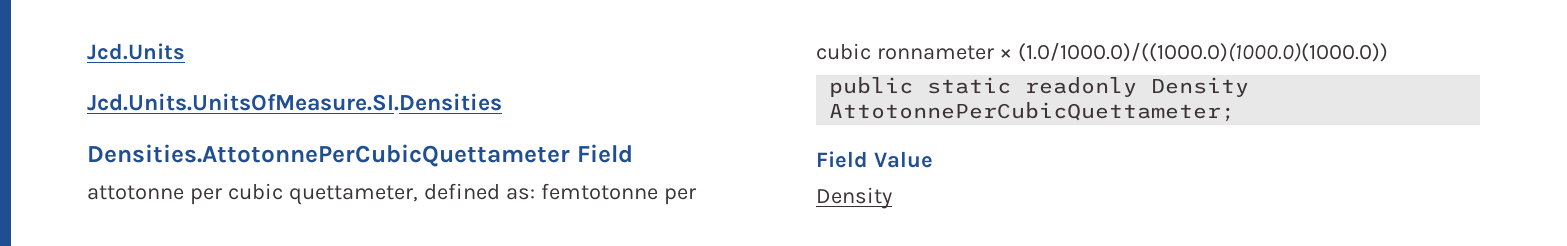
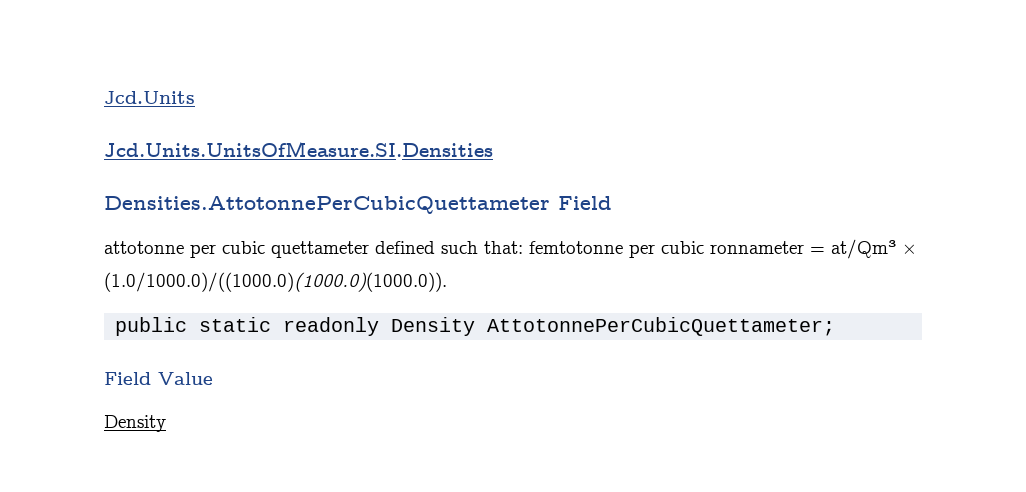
- attotonne per cubic quettameter, defined as: femtotonne per cubic ronnameter × (1.0/1000.0)/((1000.0)(1000.0)(1000.0))
+ attotonne per cubic quettameter defined such that: femtotonne per cubic ronnameter = at/Qm³ ×
+ (1.0/1000.0)/((1000.0)(1000.0)(1000.0)).

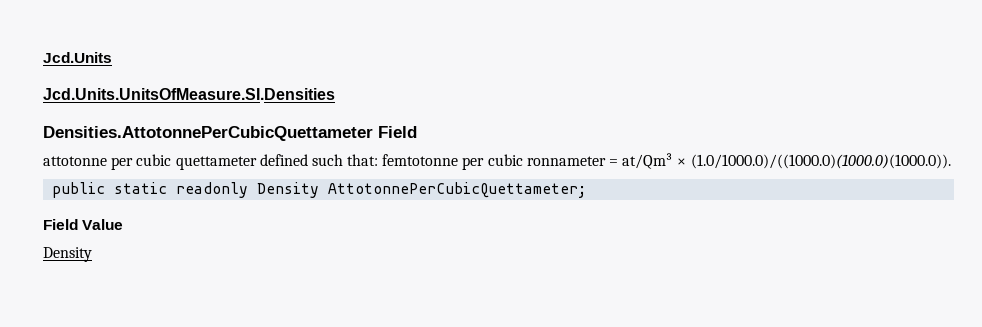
- attotonne per cubic quettameter defined such that: femtotonne per cubic ronnameter = at/Qm³ ×
- (1.0/1000.0)/((1000.0)(1000.0)(1000.0)).
+ attotonne per cubic quettameter defined such that: femtotonne per cubic ronnameter = at/Qm³ × (1.0/1000.0)/((1000.0)(1000.0)(1000.0)).

